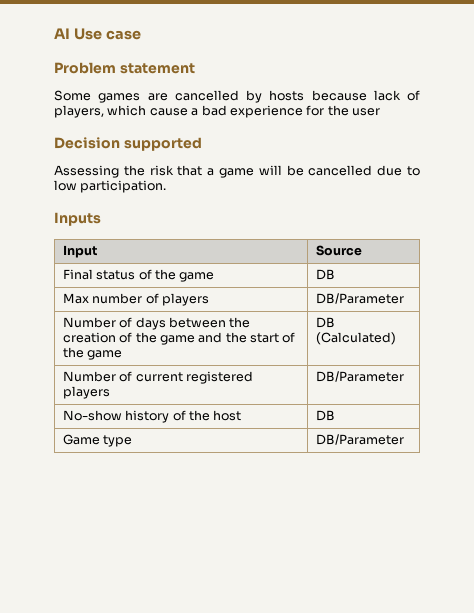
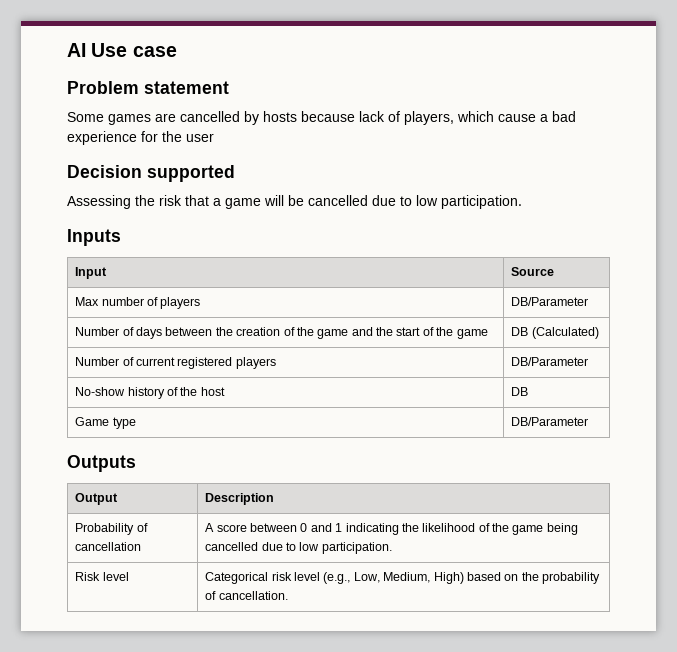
- Final status of the game | DB
+ Outputs
+ Output | Description
+ Probability of cancellation | A score between 0 and 1 indicating the likelihood of the game being cancelled due to low participation.
+ Risk level | Categorical risk level (e.g., Low, Medium, High) based on the probability of cancellation.

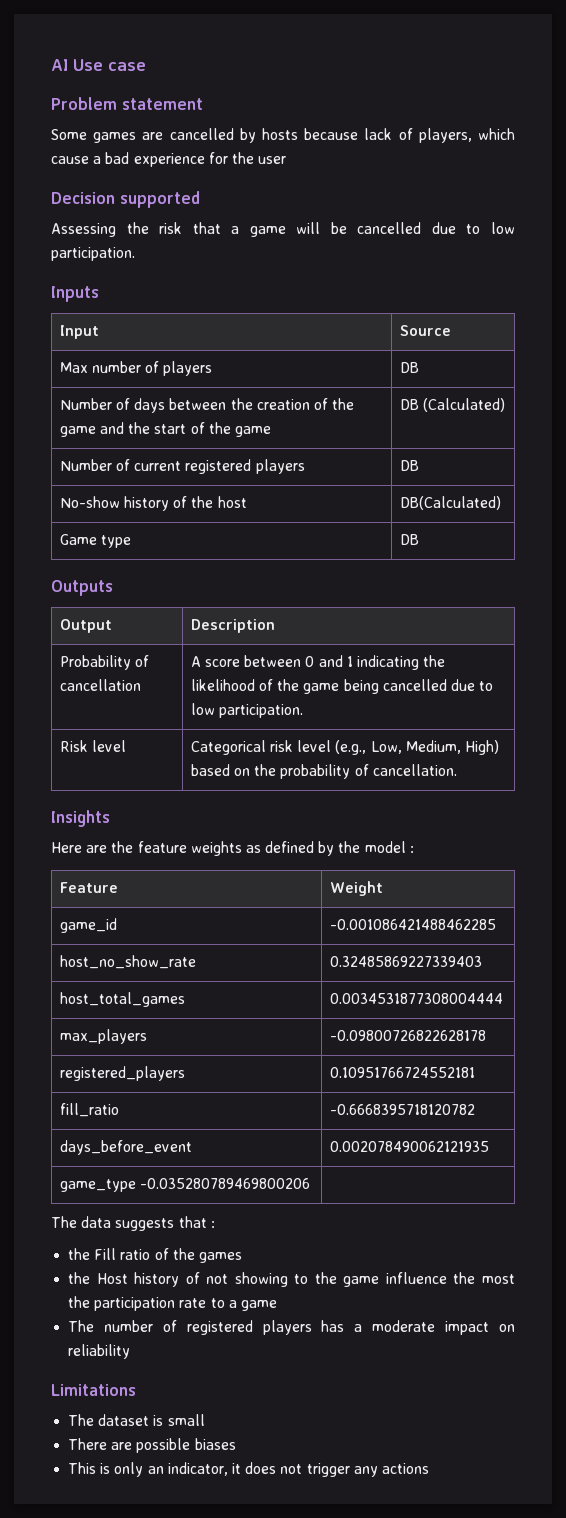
- Max number of players | DB/Parameter
+ Max number of players | DB
- Number of current registered players | DB/Parameter
+ Number of current registered players | DB
- No-show history of the host | DB
+ No-show history of the host | DB(Calculated)
- Game type | DB/Parameter
+ Game type | DB
+ Insights
+ Here are the feature weights as defined by the model :
+ Feature | Weight
+ game_id | -0.001086421488462285
+ host_no_show_rate | 0.32485869227339403
+ host_total_games | 0.0034531877308004444
+ max_players | -0.09800726822628178
+ registered_players | 0.10951766724552181
+ fill_ratio | -0.6668395718120782
+ days_before_event | 0.002078490062121935
+ game_type -0.035280789469800206 |
+ The data suggests that :
+ the Fill ratio of the games
+ the Host history of not showing to the game influence the most the participation rate to a game
+ The number of registered players has a moderate impact on reliability
+ Limitations
+ The dataset is small
+ There are possible biases
+ This is only an indicator, it does not trigger any actions

